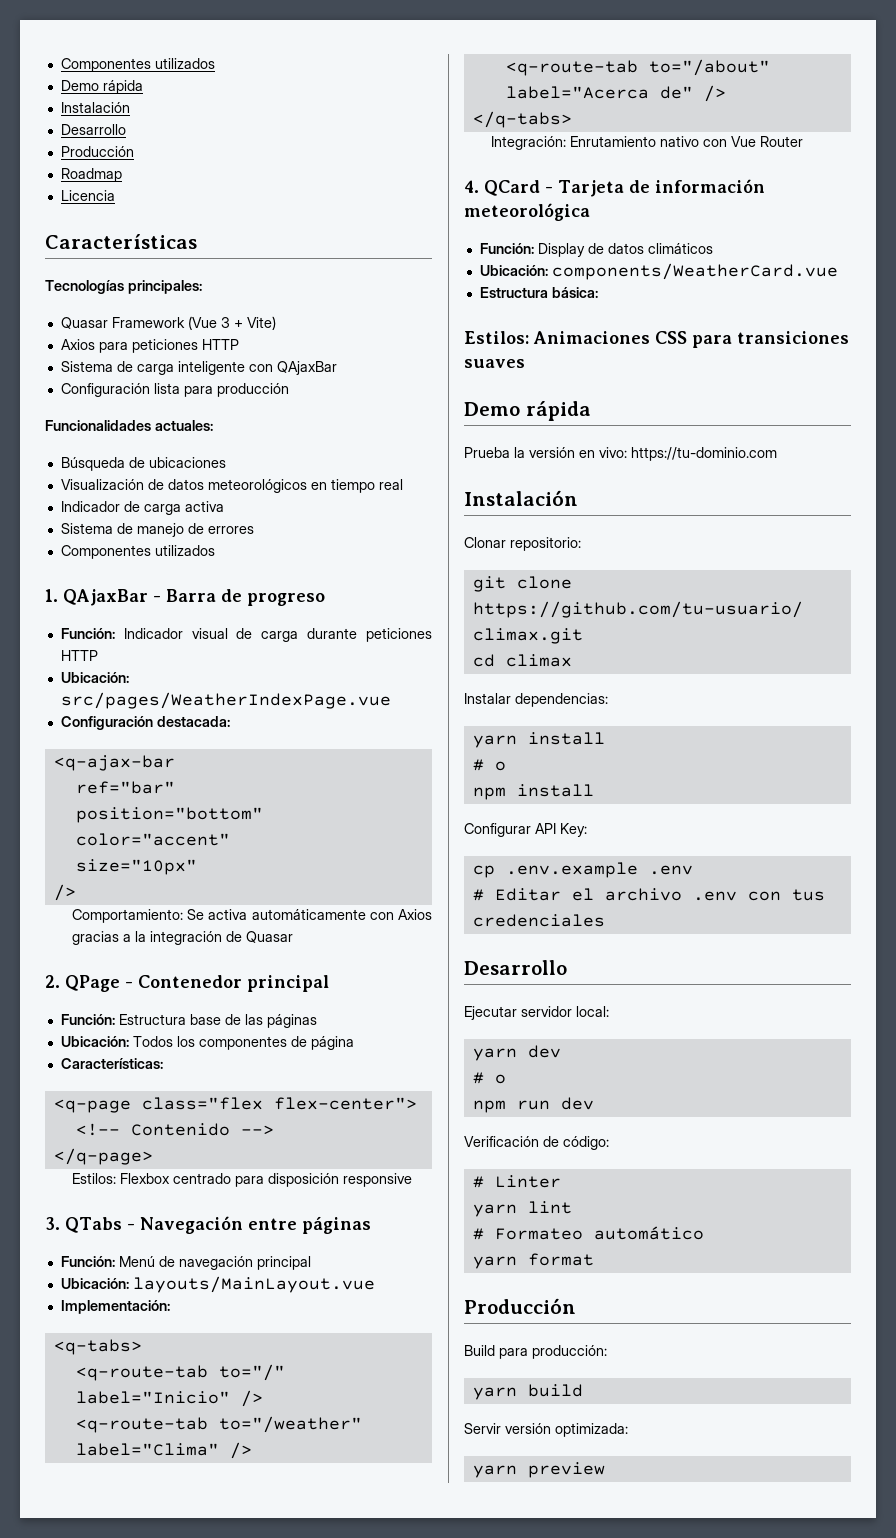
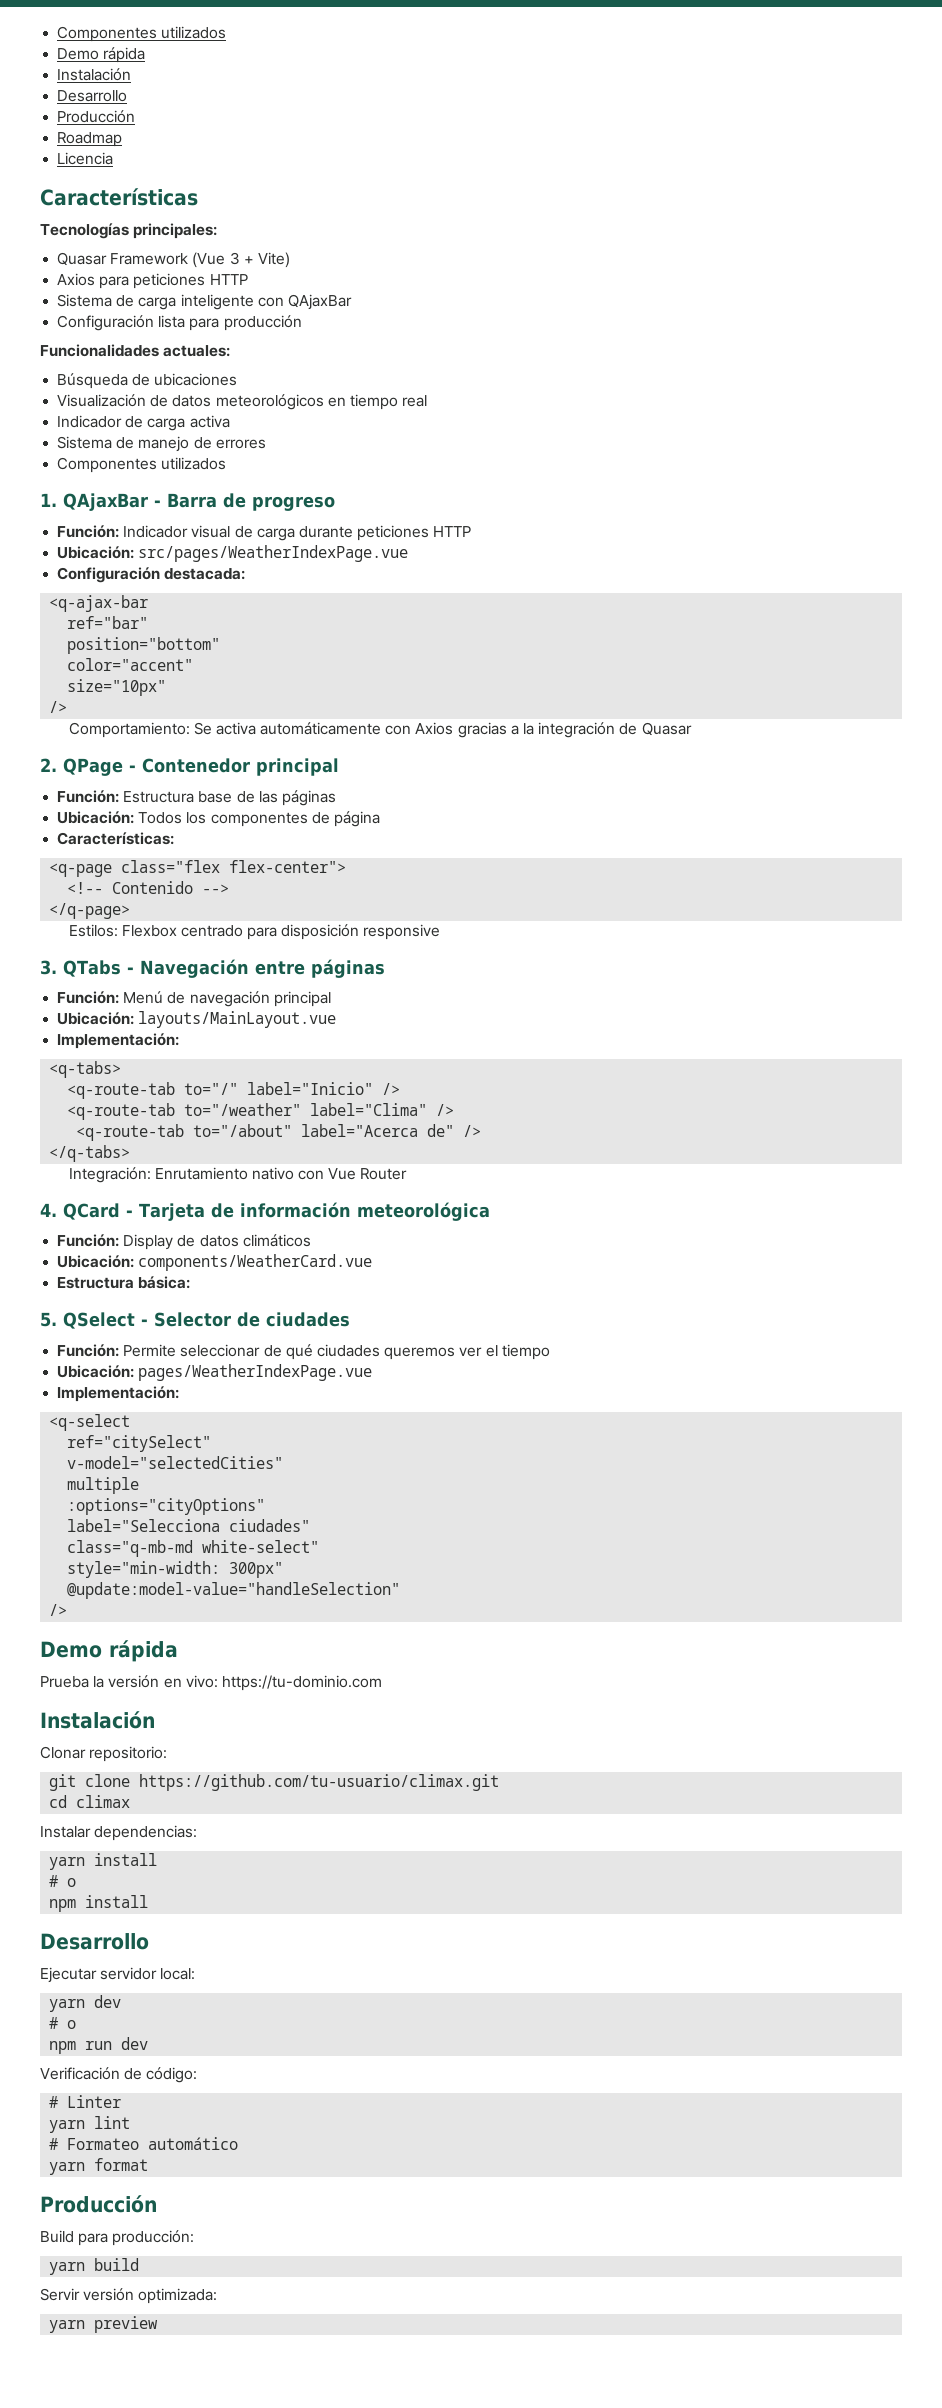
- Estilos: Animaciones CSS para transiciones suaves
+ 5. QSelect - Selector de ciudades
+ Función: Permite seleccionar de qué ciudades queremos ver el tiempo
+ Ubicación: pages/WeatherIndexPage.vue
+ Implementación:
+ <q-select
+ ref="citySelect"
+ v-model="selectedCities"
+ multiple
+ :options="cityOptions"
+ label="Selecciona ciudades"
+ class="q-mb-md white-select"
+ style="min-width: 300px"
+ @update:model-value="handleSelection"
+ />
- Configurar API Key:
- cp .env.example .env
- # Editar el archivo .env con tus credenciales

